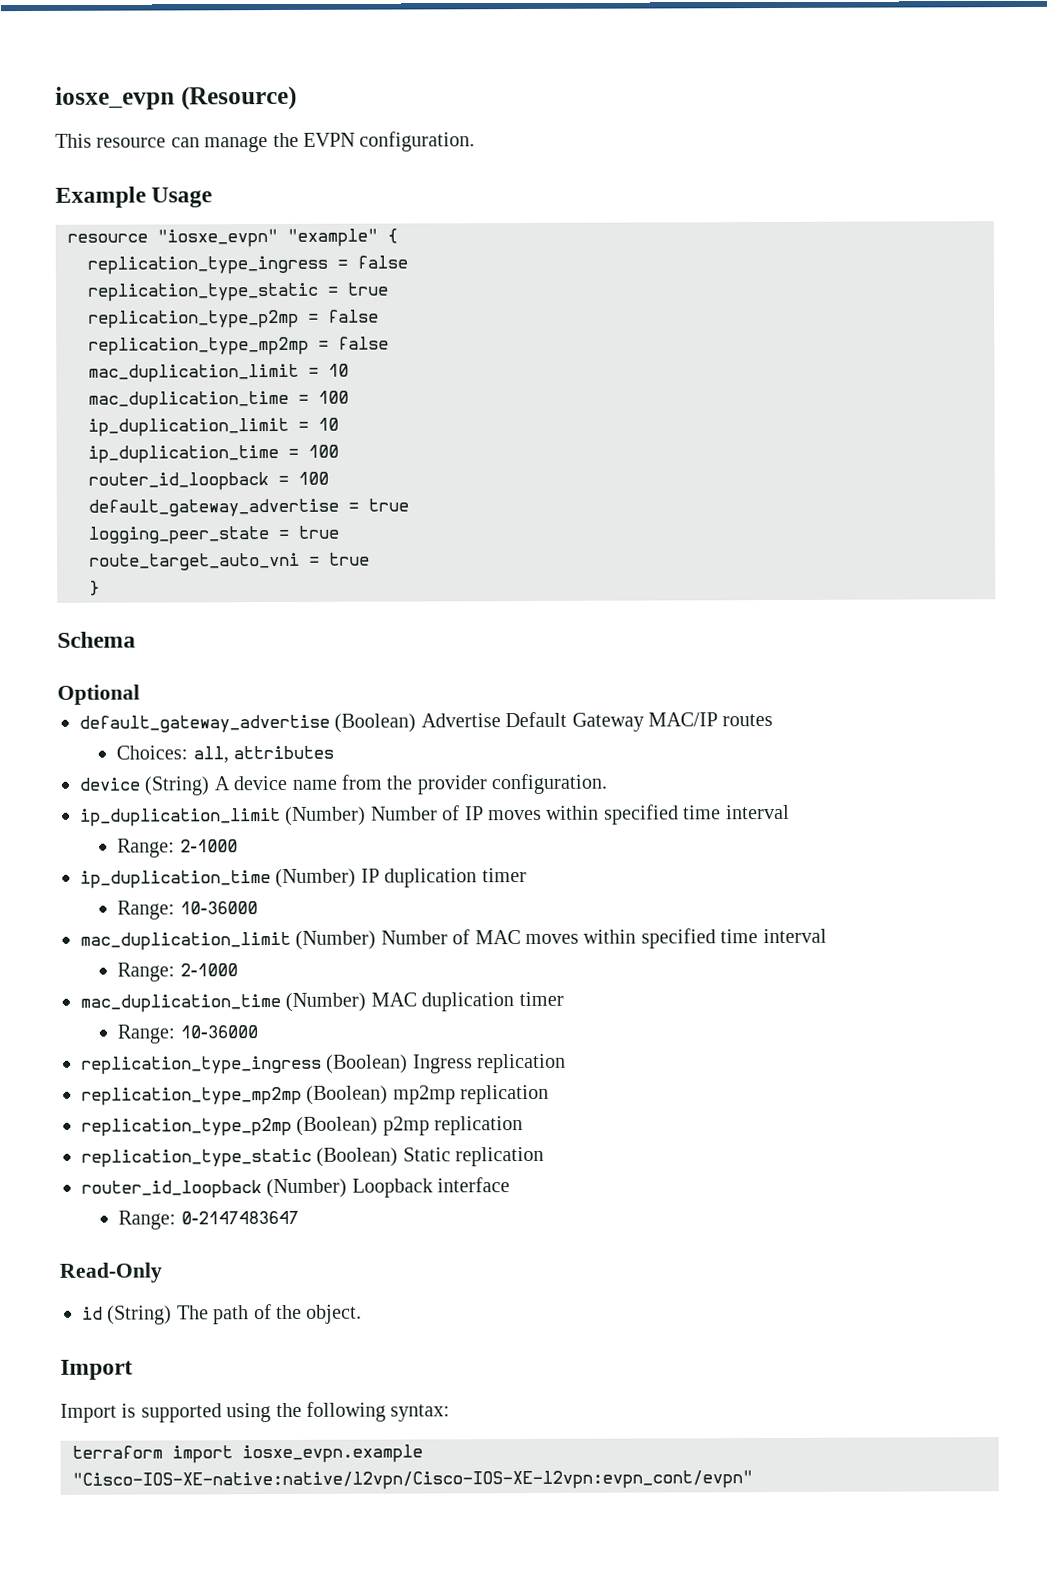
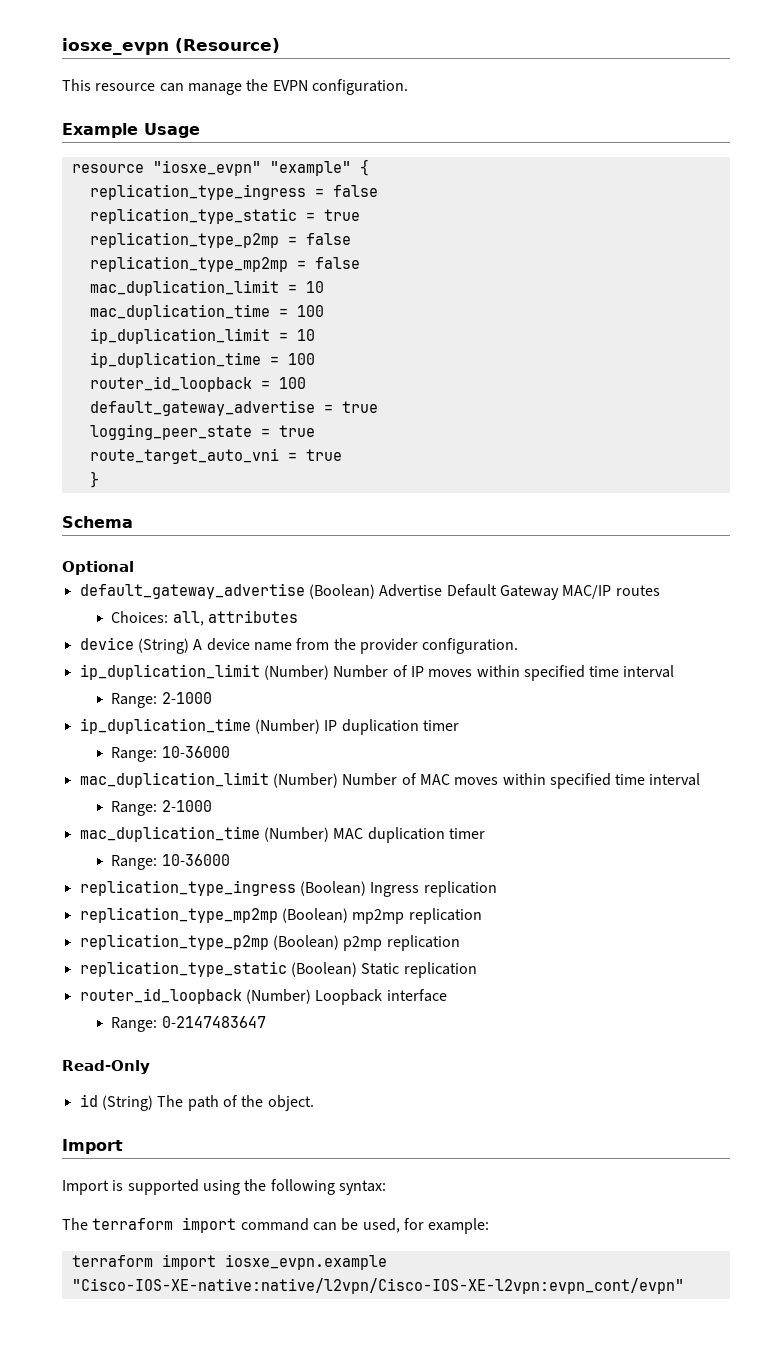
+ The terraform import command can be used, for example:

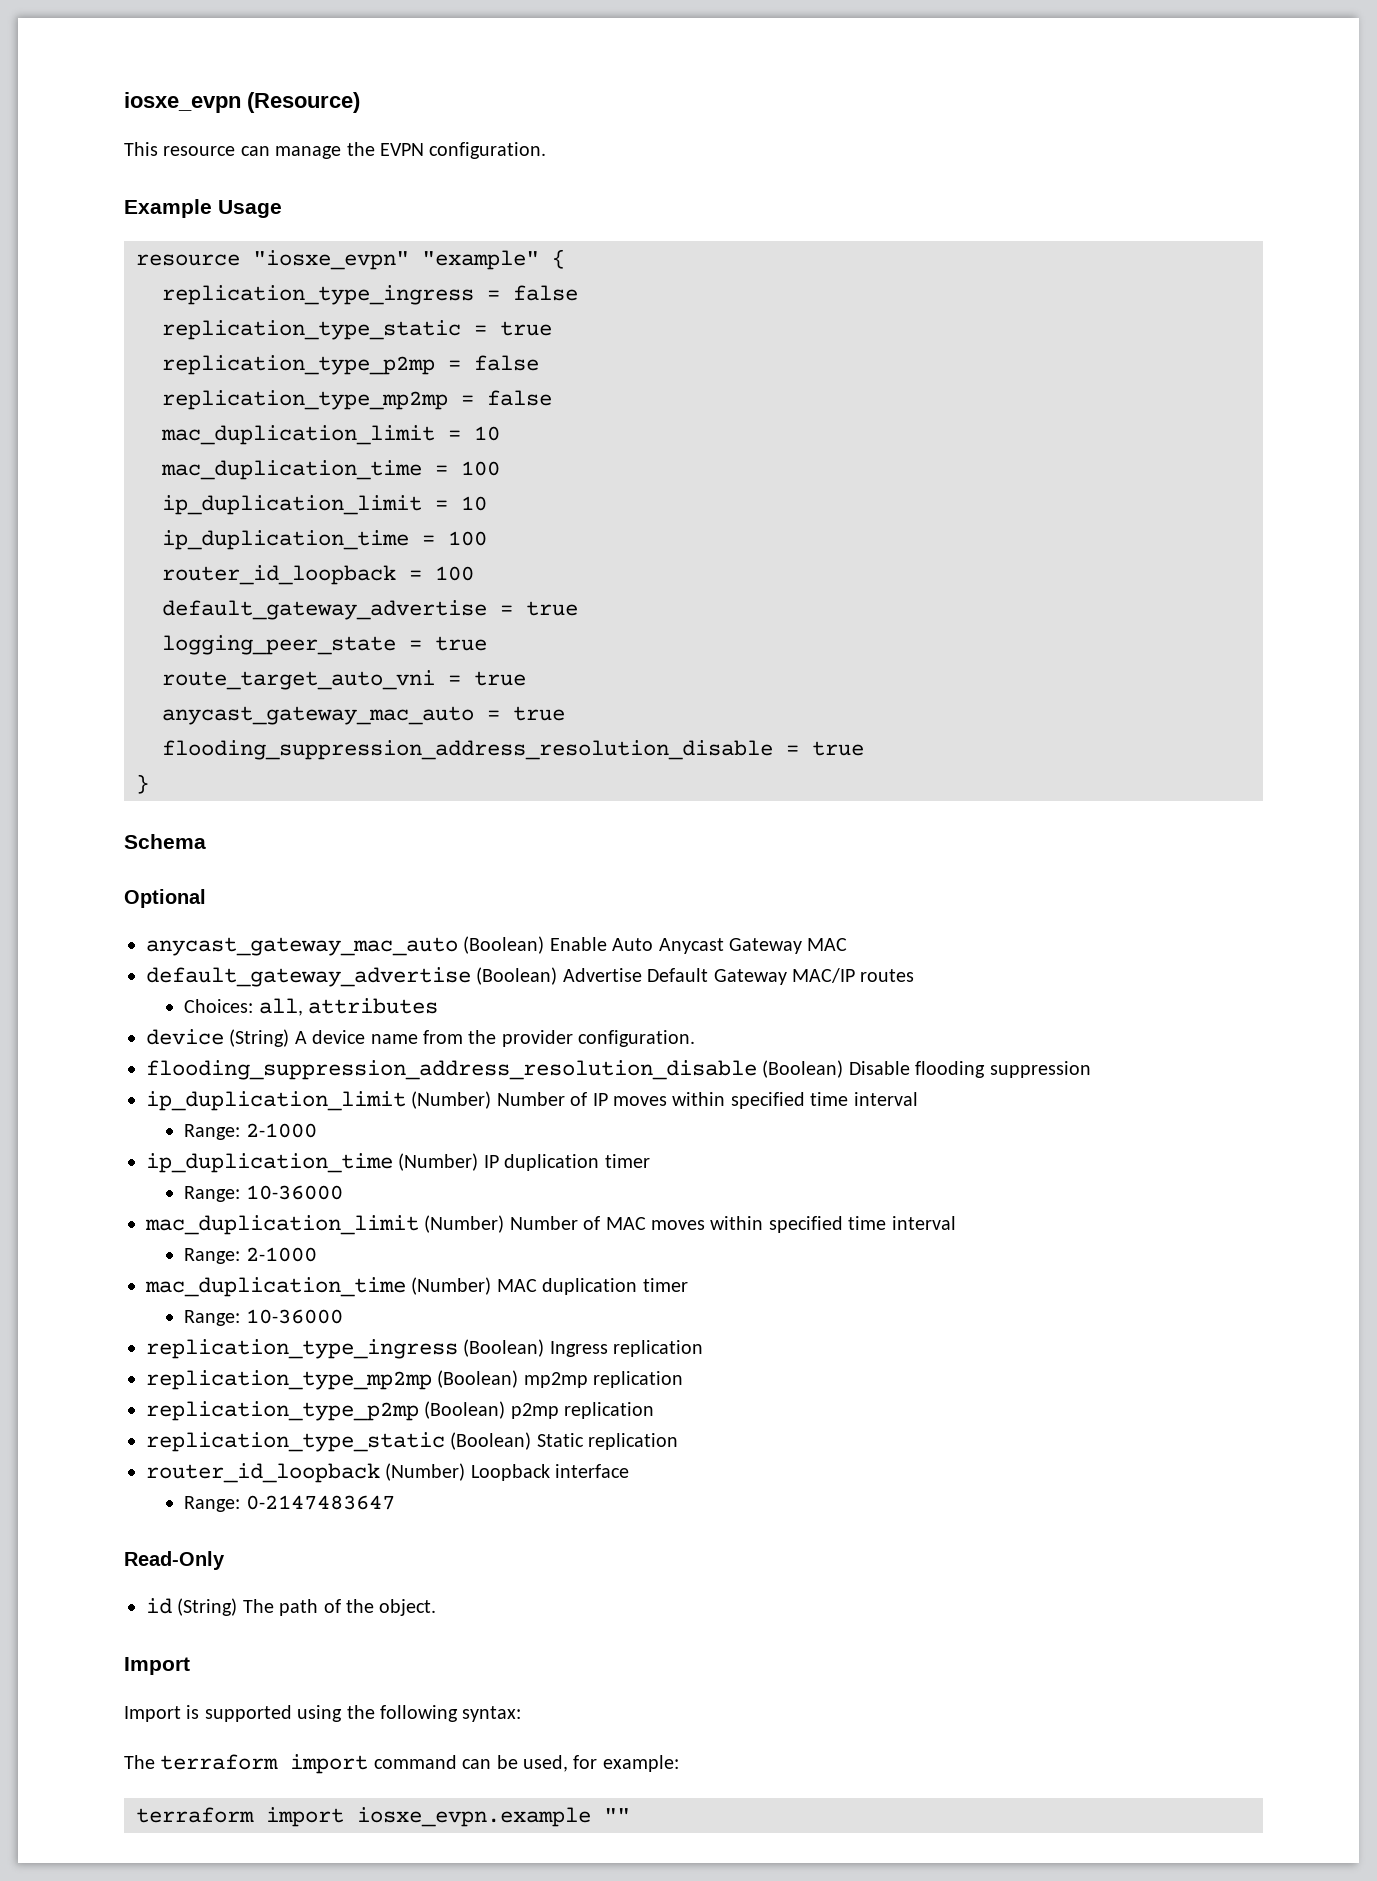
+ anycast_gateway_mac_auto = true
+ flooding_suppression_address_resolution_disable = true
  }
  Schema
  Optional
+ anycast_gateway_mac_auto (Boolean) Enable Auto Anycast Gateway MAC
+ flooding_suppression_address_resolution_disable (Boolean) Disable flooding suppression
- terraform import iosxe_evpn.example "Cisco-IOS-XE-native:native/l2vpn/Cisco-IOS-XE-l2vpn:evpn_cont/evpn"
+ terraform import iosxe_evpn.example ""

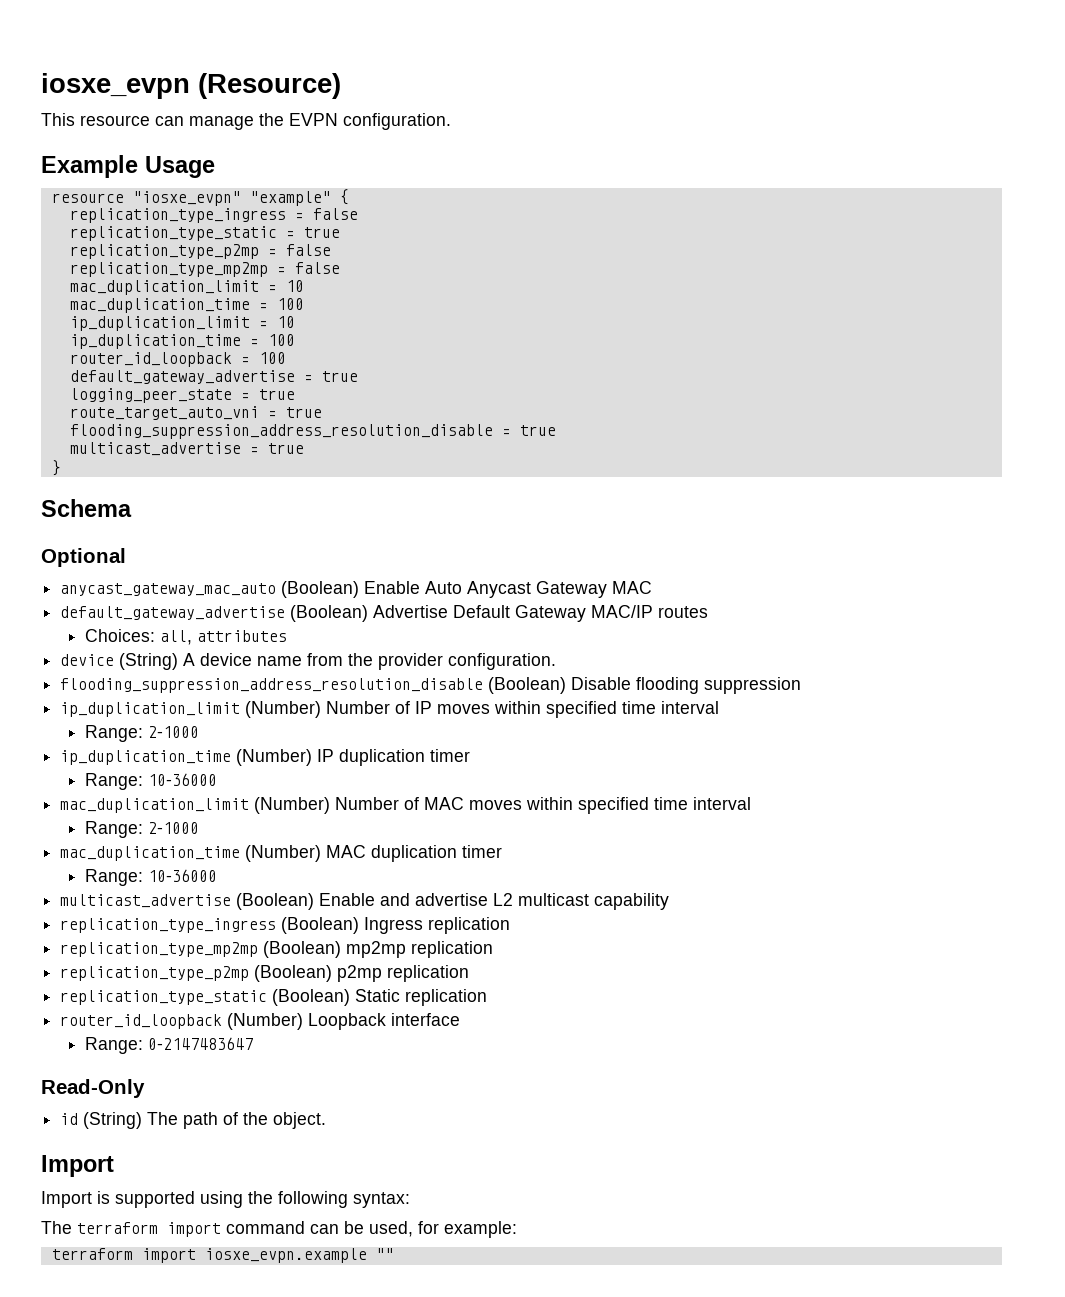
- anycast_gateway_mac_auto = true
  flooding_suppression_address_resolution_disable = true
+ multicast_advertise = true
+ multicast_advertise (Boolean) Enable and advertise L2 multicast capability

